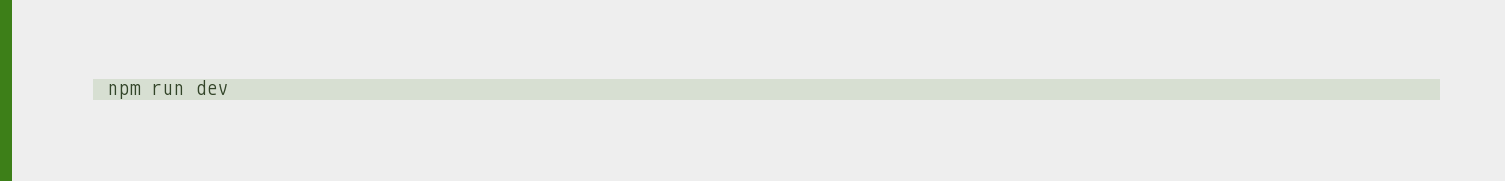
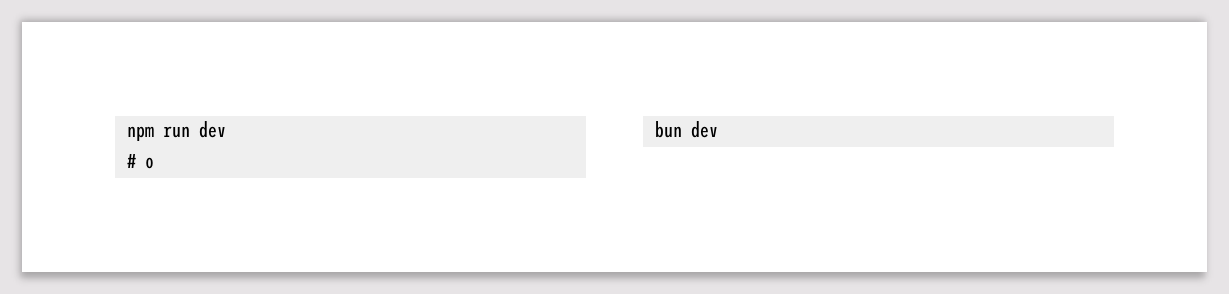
+ # o
+ bun dev

